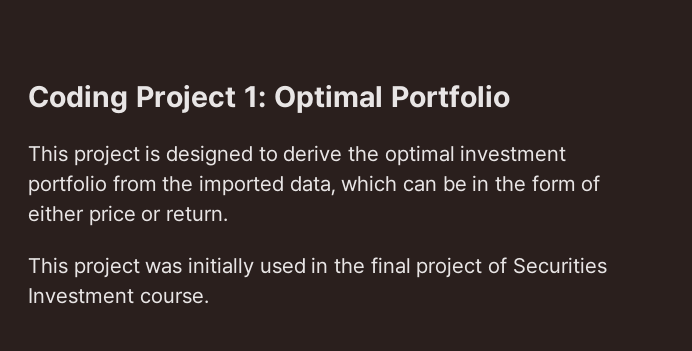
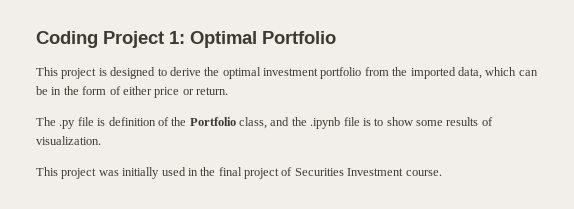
+ The .py file is definition of the Portfolio class, and the .ipynb file is to show some results of visualization.

